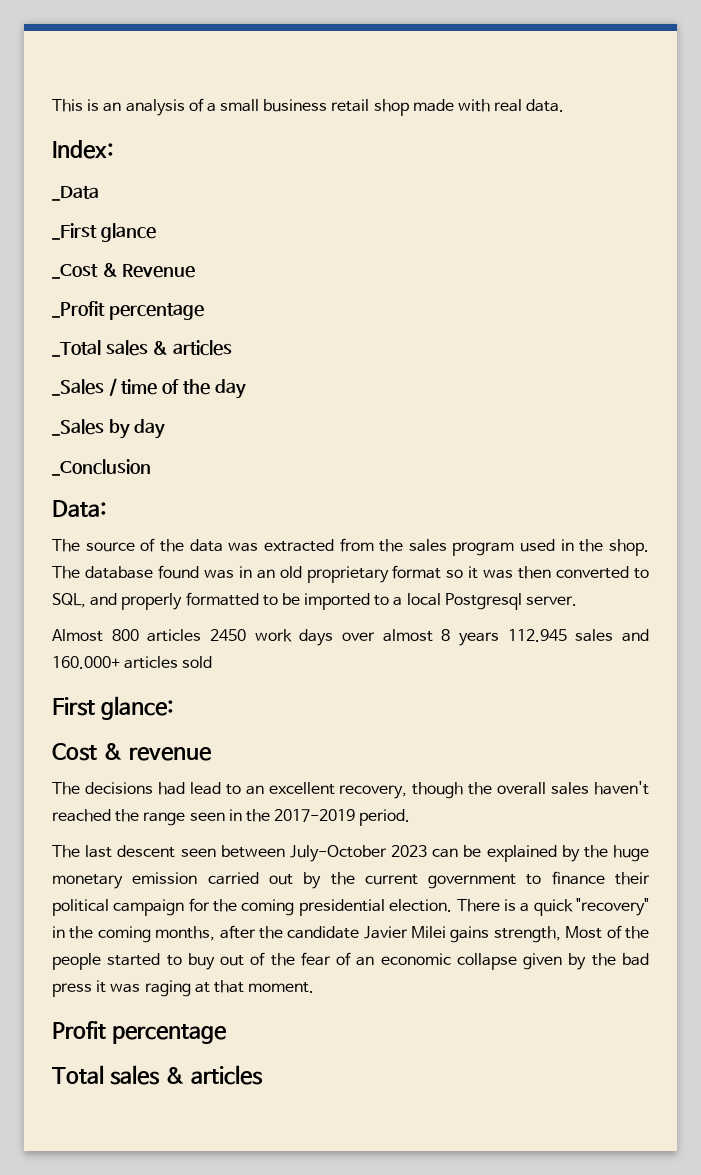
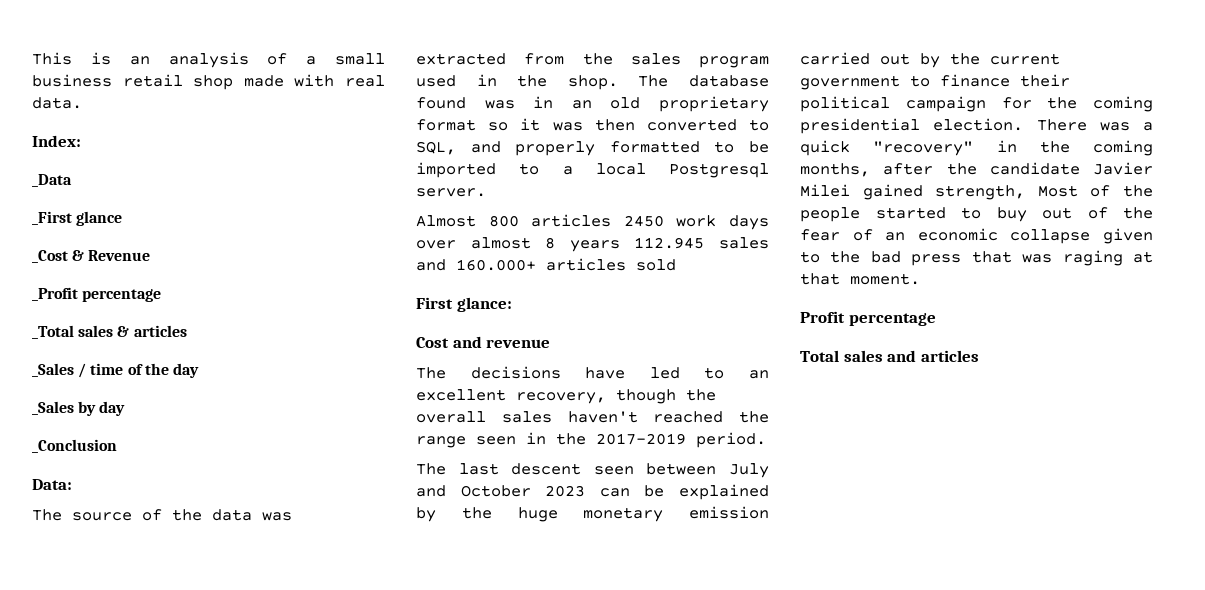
- Cost & revenue
+ Cost and revenue
- The decisions had lead to an excellent recovery, though the overall sales haven't reached the range seen in the 2017-2019 period.
+ The decisions have led to an excellent recovery, though the overall sales haven't reached the range seen in the 2017-2019 period.
- The last descent seen between July-October 2023 can be explained by the huge monetary emission carried out by the current government to finance their political campaign for the coming presidential election.
+ The last descent seen between July and October 2023 can be explained by the huge monetary emission carried out by the current government to finance their political campaign for the coming presidential election.
- There is a quick "recovery" in the coming months, after the candidate Javier Milei gains strength, Most of the people started to buy out of the fear of an economic collapse given by the bad press it was raging at that moment.
+ There was a quick "recovery" in the coming months, after the candidate Javier Milei gained strength, Most of the people started to buy out of the fear of an economic collapse given to the bad press that was raging at that moment.
- Total sales & articles
+ Total sales and articles

